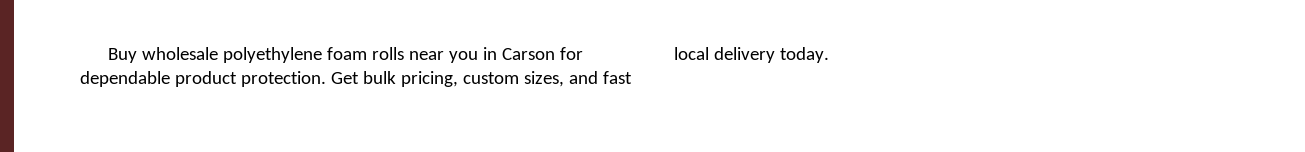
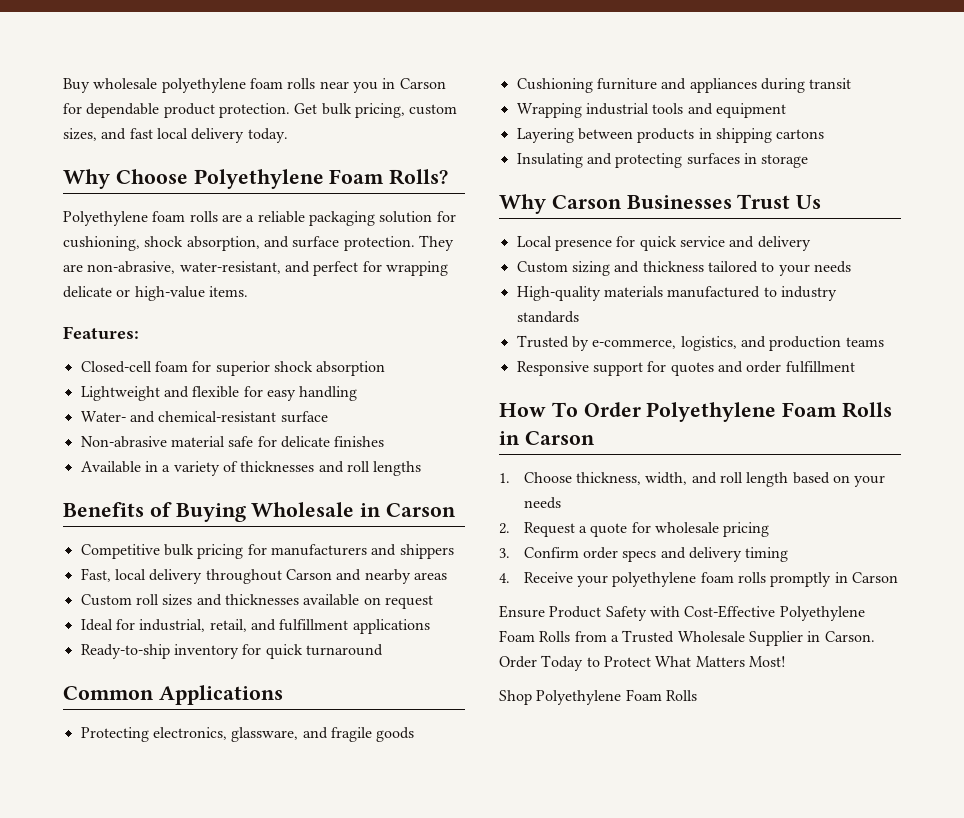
+ Why Choose Polyethylene Foam Rolls?
+ Polyethylene foam rolls are a reliable packaging solution for cushioning, shock absorption, and surface protection. They are non-abrasive, water-resistant, and perfect for wrapping delicate or high-value items.
+ Features:
+ Closed-cell foam for superior shock absorption
+ Lightweight and flexible for easy handling
+ Water- and chemical-resistant surface
+ Non-abrasive material safe for delicate finishes
+ Available in a variety of thicknesses and roll lengths
+ Benefits of Buying Wholesale in Carson
+ Competitive bulk pricing for manufacturers and shippers
+ Fast, local delivery throughout Carson and nearby areas
+ Custom roll sizes and thicknesses available on request
+ Ideal for industrial, retail, and fulfillment applications
+ Ready-to-ship inventory for quick turnaround
+ Common Applications
+ Protecting electronics, glassware, and fragile goods
+ Cushioning furniture and appliances during transit
+ Wrapping industrial tools and equipment
+ Layering between products in shipping cartons
+ Insulating and protecting surfaces in storage
+ Why Carson Businesses Trust Us
+ Local presence for quick service and delivery
+ Custom sizing and thickness tailored to your needs
+ High-quality materials manufactured to industry standards
+ Trusted by e-commerce, logistics, and production teams
+ Responsive support for quotes and order fulfillment
+ How To Order Polyethylene Foam Rolls in Carson
+ 1. Choose thickness, width, and roll length based on your needs
+ 2. Request a quote for wholesale pricing
+ 3. Confirm order specs and delivery timing
+ 4. Receive your polyethylene foam rolls promptly in Carson
+ Ensure Product Safety with Cost-Effective Polyethylene Foam Rolls from a Trusted Wholesale Supplier in Carson. Order Today to Protect What Matters Most!
+ Shop Polyethylene Foam Rolls

